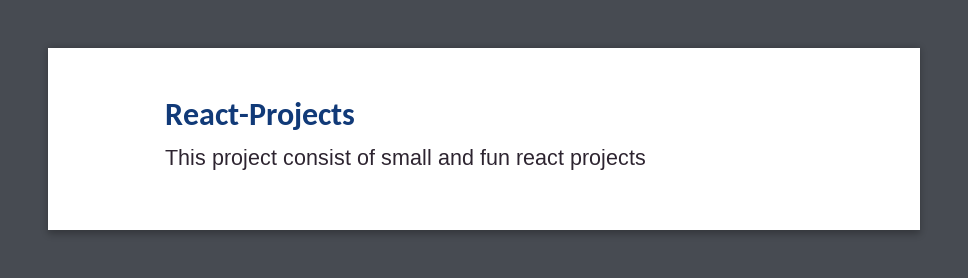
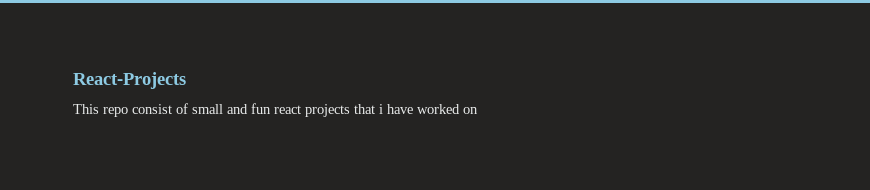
- This project consist of small and fun react projects
+ This repo consist of small and fun react projects that i have worked on

